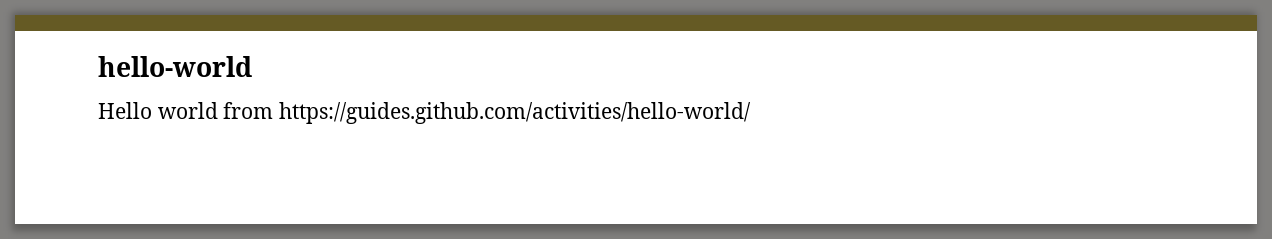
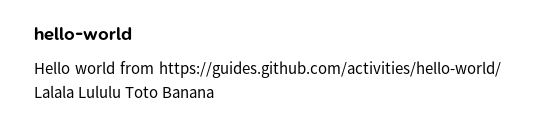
- Hello world from https://guides.github.com/activities/hello-world/
+ Hello world from https://guides.github.com/activities/hello-world/ Lalala Lululu Toto Banana

